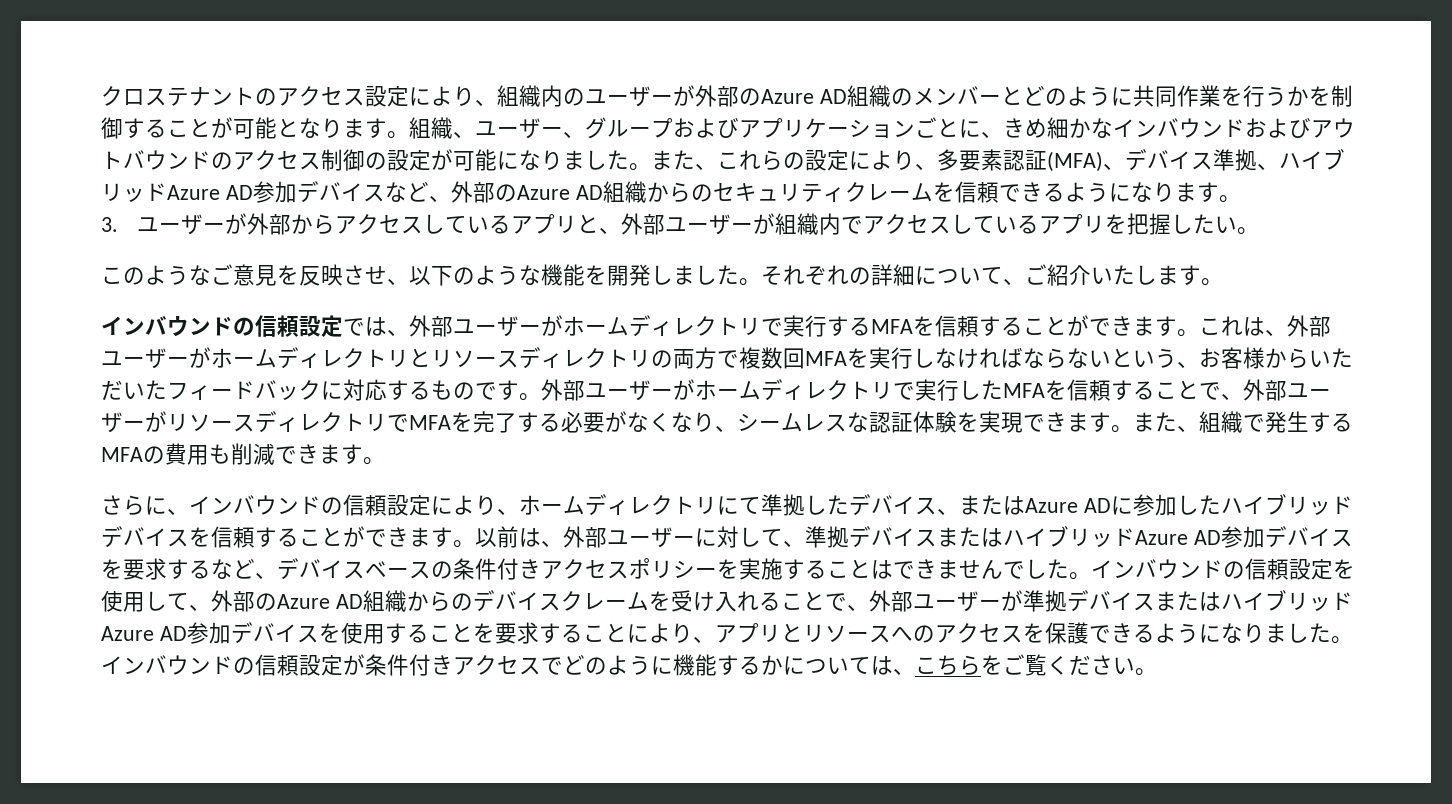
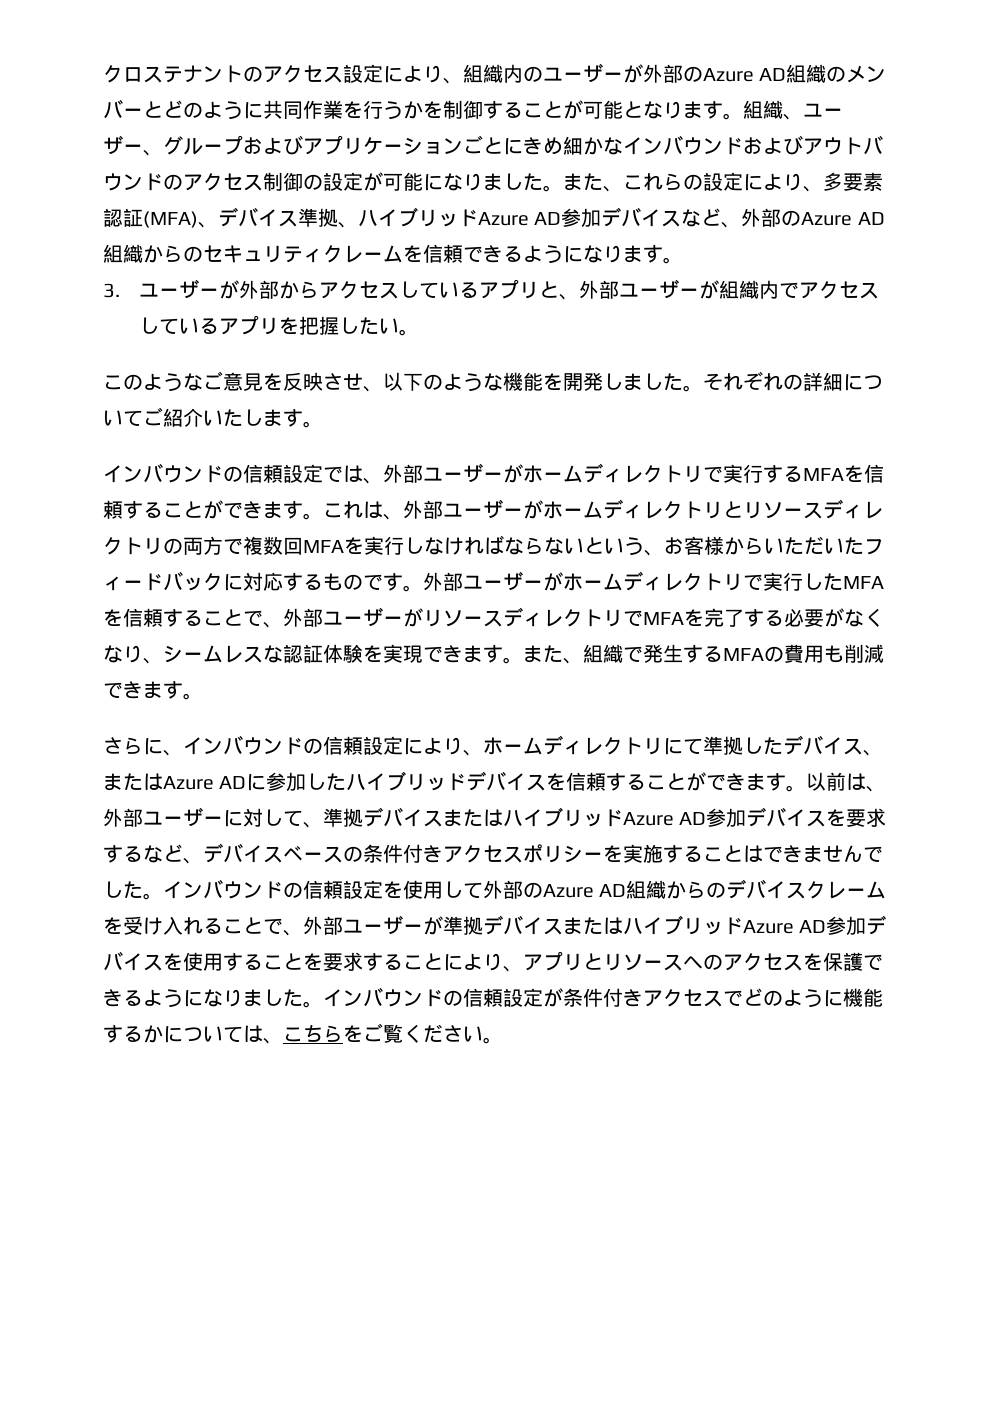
- 組織、ユーザー、グループおよびアプリケーションごとに、きめ細かなインバウンドおよびアウトバウンドのアクセス制御の設定が可能になりました。
+ 組織、ユーザー、グループおよびアプリケーションごとにきめ細かなインバウンドおよびアウトバウンドのアクセス制御の設定が可能になりました。
- それぞれの詳細について、ご紹介いたします。
+ それぞれの詳細についてご紹介いたします。
- インバウンドの信頼設定を使用して、外部のAzure AD組織からのデバイスクレームを受け入れることで、外部ユーザーが準拠デバイスまたはハイブリッドAzure AD参加デバイスを使用することを要求することにより、アプリとリソースへのアクセスを保護できるようになりました。
+ インバウンドの信頼設定を使用して外部のAzure AD組織からのデバイスクレームを受け入れることで、外部ユーザーが準拠デバイスまたはハイブリッドAzure AD参加デバイスを使用することを要求することにより、アプリとリソースへのアクセスを保護できるようになりました。

